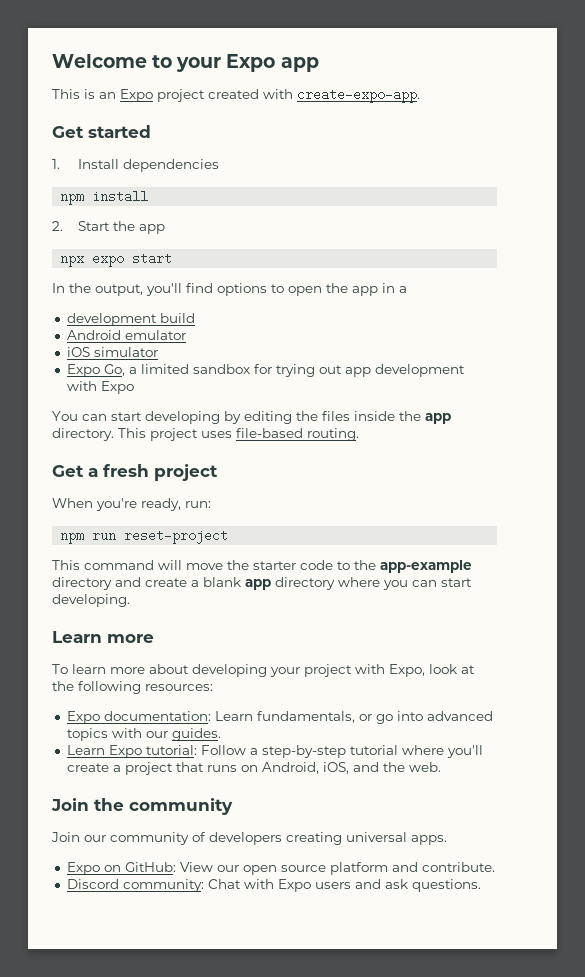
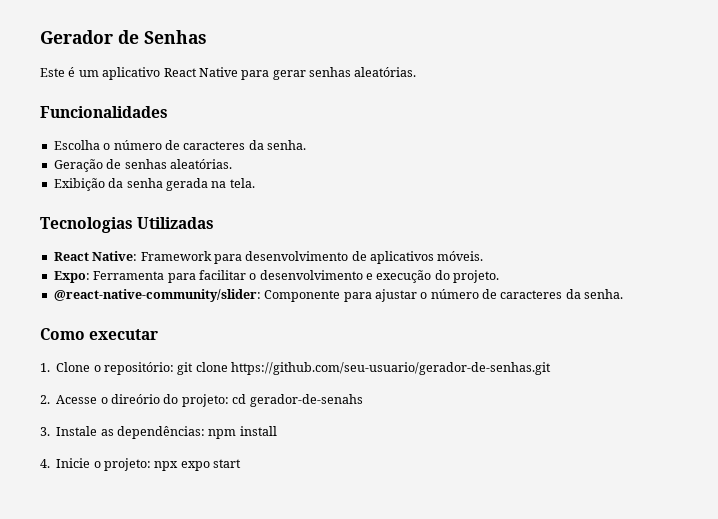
- Welcome to your Expo app
- This is an Expo project created with create-expo-app.
- Get started
- 1. Install dependencies
- npm install
- 2. Start the app
- npx expo start
- In the output, you'll find options to open the app in a
- development build
- Android emulator
- iOS simulator
- Expo Go, a limited sandbox for trying out app development with Expo
- You can start developing by editing the files inside the app directory. This project uses file-based routing.
- Get a fresh project
- When you're ready, run:
- npm run reset-project
- This command will move the starter code to the app-example directory and create a blank app directory where you can start developing.
- Learn more
- To learn more about developing your project with Expo, look at the following resources:
- Expo documentation: Learn fundamentals, or go into advanced topics with our guides.
- Learn Expo tutorial: Follow a step-by-step tutorial where you'll create a project that runs on Android, iOS, and the web.
- Join the community
- Join our community of developers creating universal apps.
- Expo on GitHub: View our open source platform and contribute.
- Discord community: Chat with Expo users and ask questions.
+ Gerador de Senhas
+ Este é um aplicativo React Native para gerar senhas aleatórias.
+ Funcionalidades
+ Escolha o número de caracteres da senha.
+ Geração de senhas aleatórias.
+ Exibição da senha gerada na tela.
+ Tecnologias Utilizadas
+ React Native: Framework para desenvolvimento de aplicativos móveis.
+ Expo: Ferramenta para facilitar o desenvolvimento e execução do projeto.
+ @react-native-community/slider: Componente para ajustar o número de caracteres da senha.
+ Como executar
+ 1. Clone o repositório: git clone https://github.com/seu-usuario/gerador-de-senhas.git
+ 2. Acesse o direório do projeto: cd gerador-de-senahs
+ 3. Instale as dependências: npm install
+ 4. Inicie o projeto: npx expo start

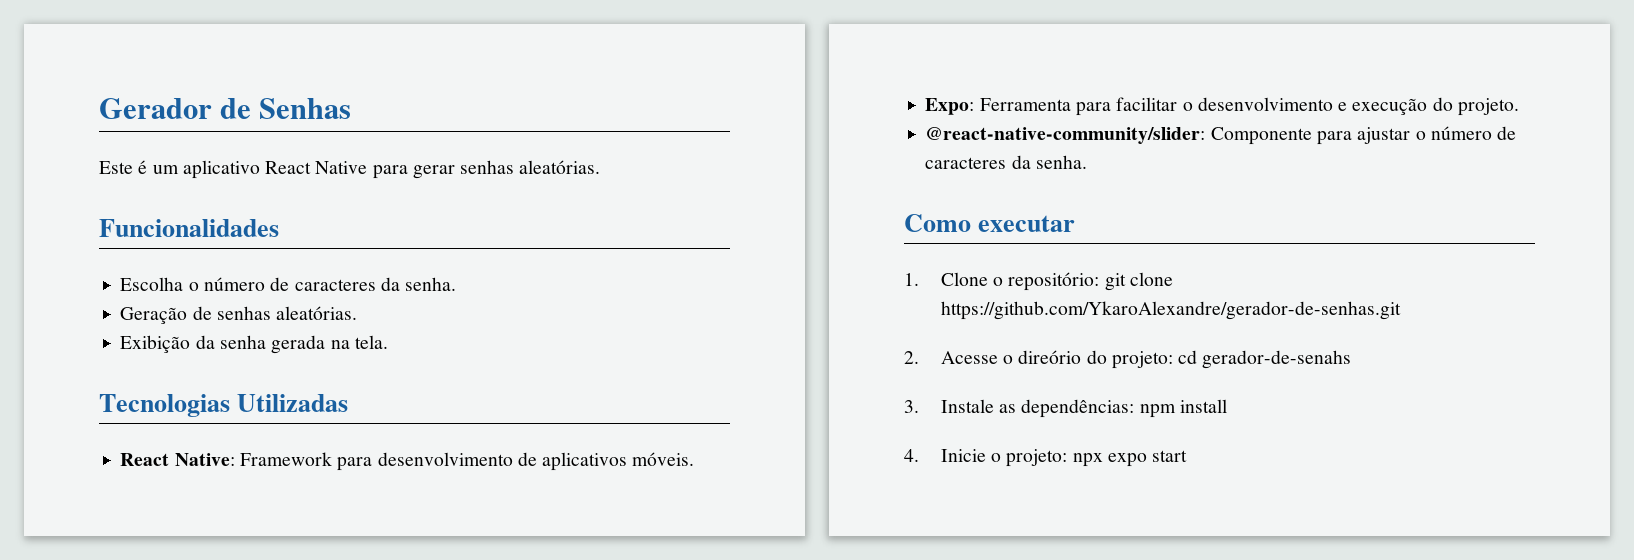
- 1. Clone o repositório: git clone https://github.com/seu-usuario/gerador-de-senhas.git
+ 1. Clone o repositório: git clone https://github.com/YkaroAlexandre/gerador-de-senhas.git

